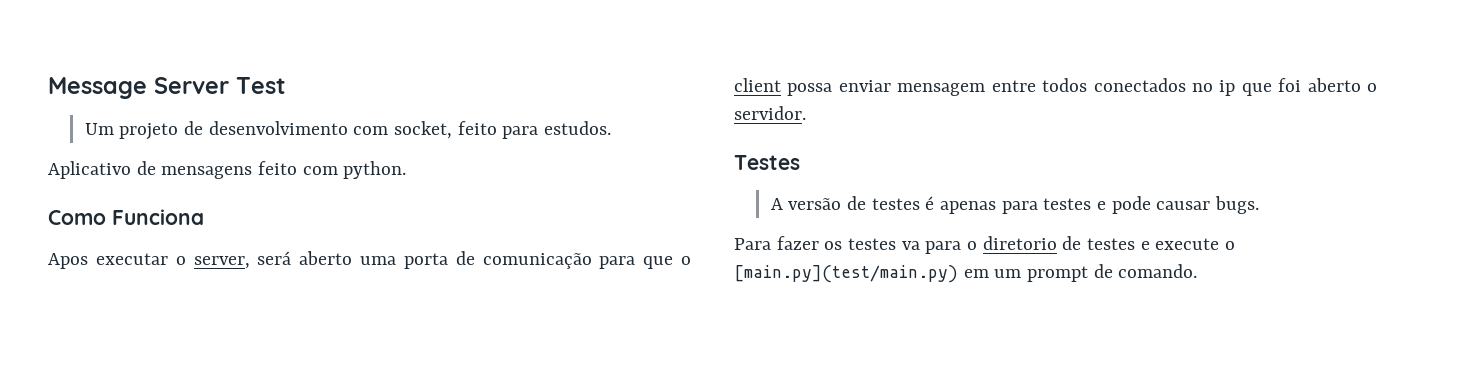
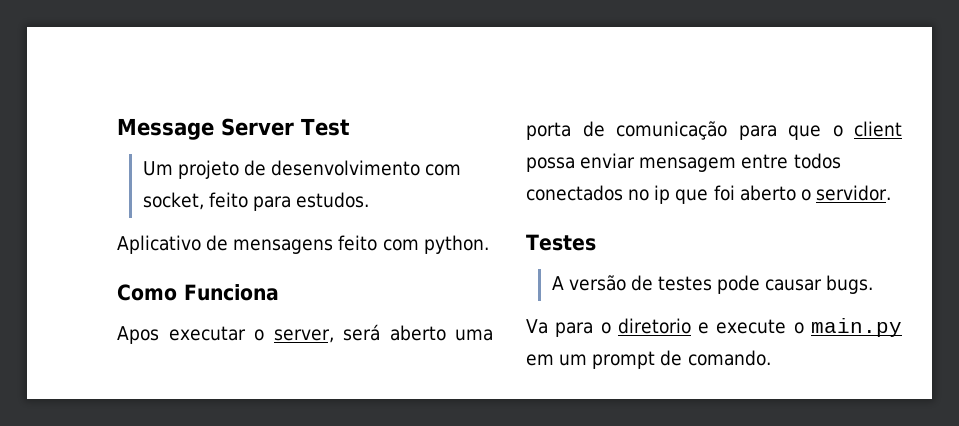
- A versão de testes é apenas para testes e pode causar bugs.
- Para fazer os testes va para o diretorio de testes e execute o [main.py](test/main.py) em um prompt de comando.
+ A versão de testes pode causar bugs.
+ Va para o diretorio e execute o main.py em um prompt de comando.

